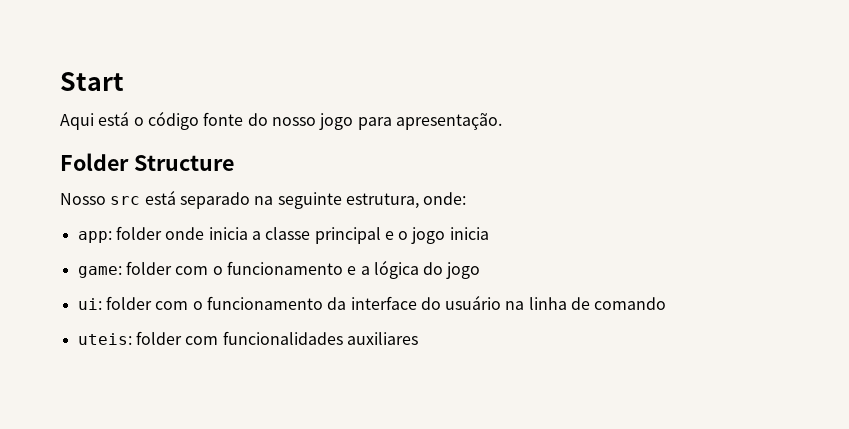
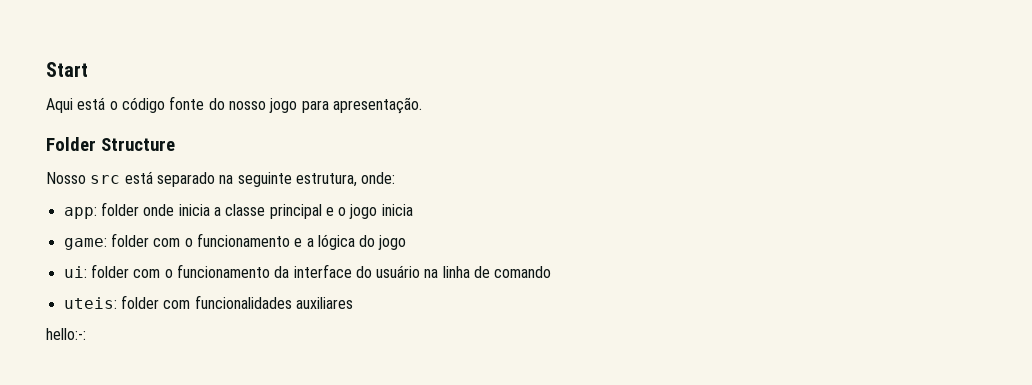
+ hello:-:

